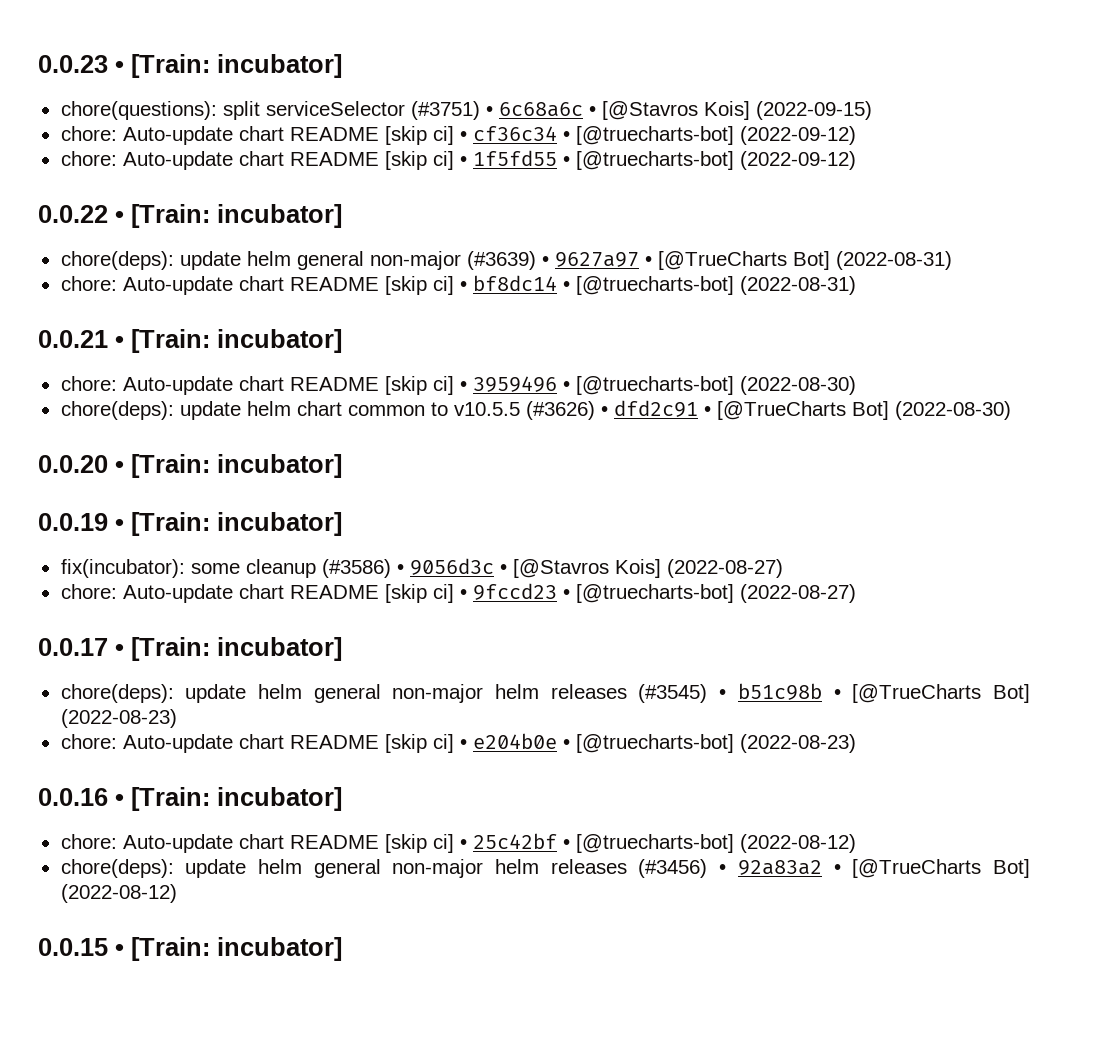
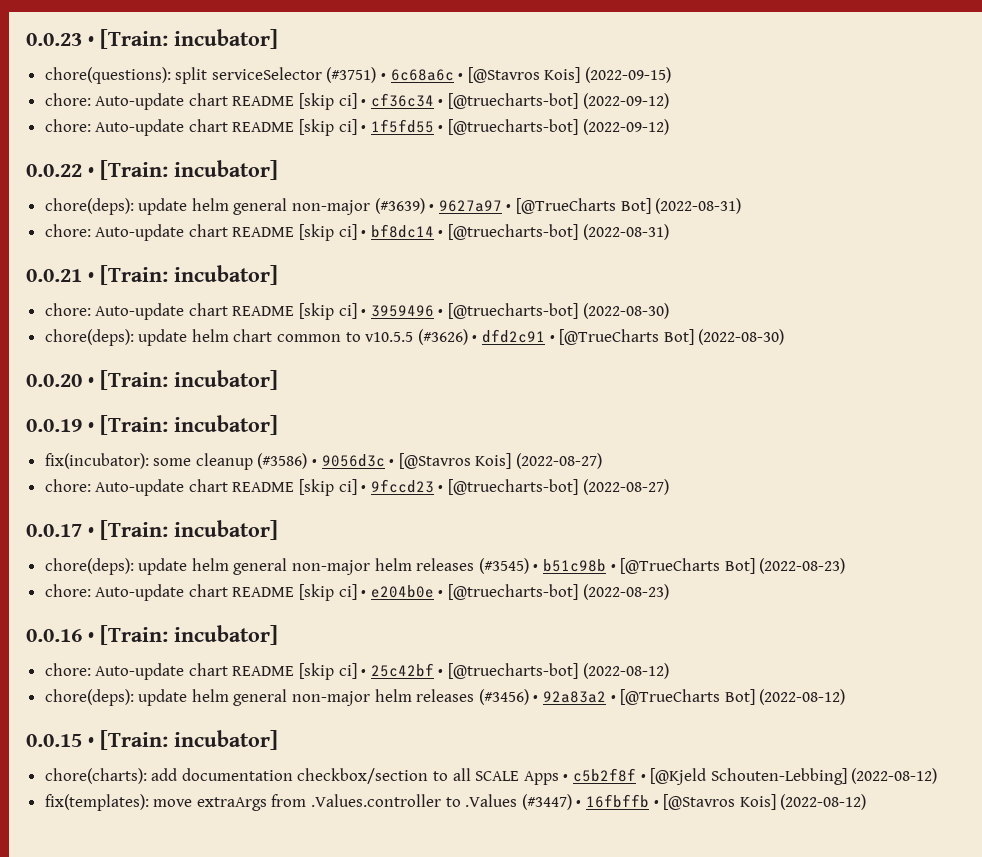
+ chore(charts): add documentation checkbox/section to all SCALE Apps • c5b2f8f • [@Kjeld Schouten-Lebbing] (2022-08-12)
+ fix(templates): move extraArgs from .Values.controller to .Values (#3447) • 16fbffb • [@Stavros Kois] (2022-08-12)

